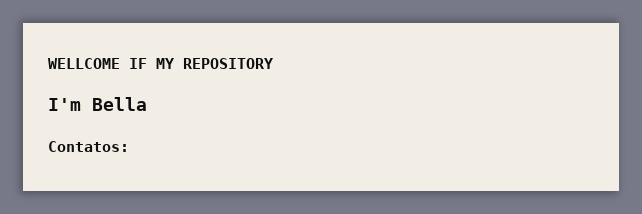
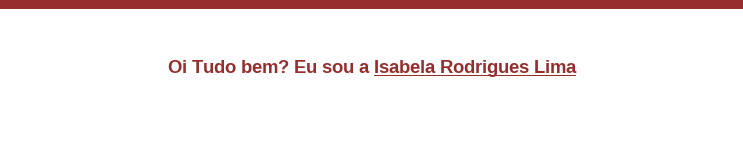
- WELLCOME IF MY REPOSITORY
- I'm Bella
- Contatos:
+ Oi Tudo bem? Eu sou a Isabela Rodrigues Lima

